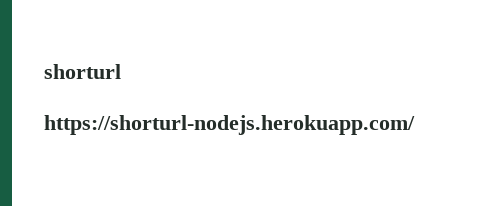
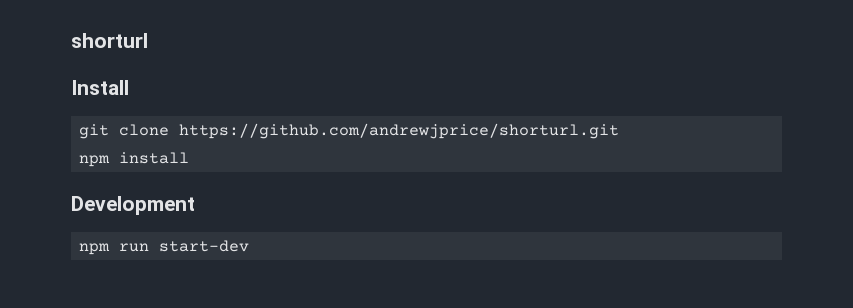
- https://shorturl-nodejs.herokuapp.com/
+ Install
+ git clone https://github.com/andrewjprice/shorturl.git
+ npm install
+ Development
+ npm run start-dev

